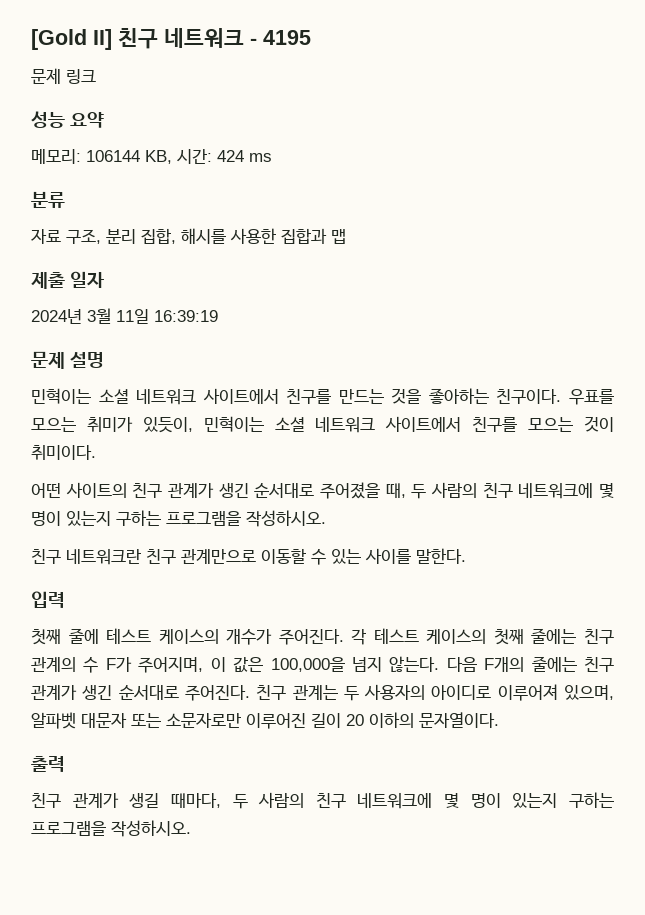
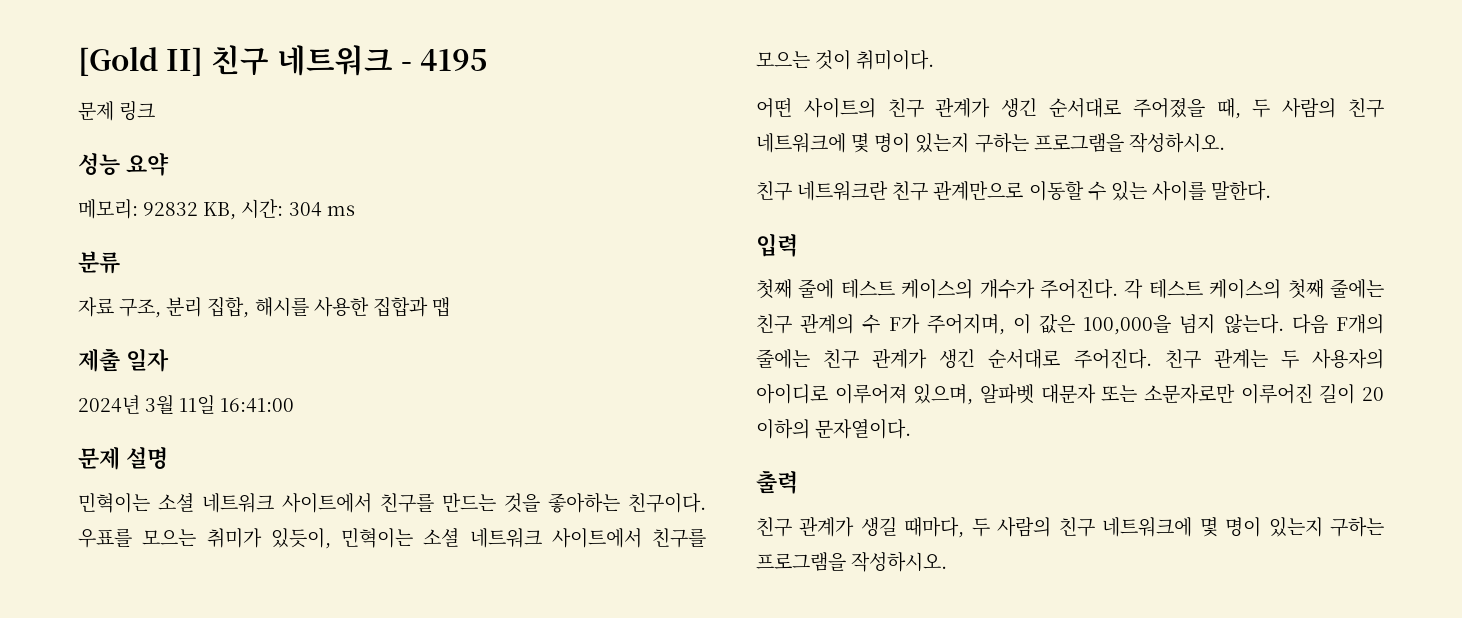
- 메모리: 106144 KB, 시간: 424 ms
+ 메모리: 92832 KB, 시간: 304 ms
- 2024년 3월 11일 16:39:19
+ 2024년 3월 11일 16:41:00

